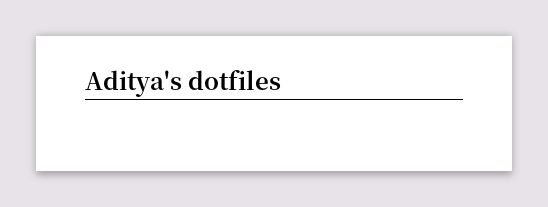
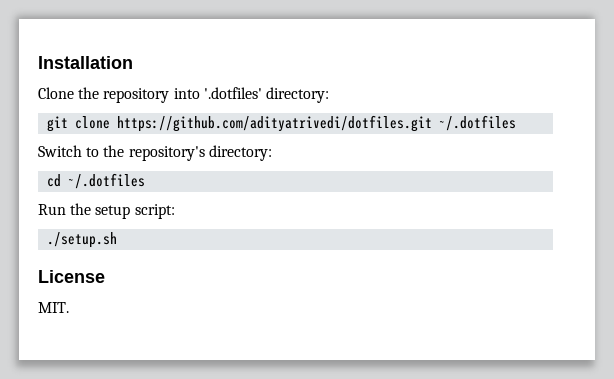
- Aditya's dotfiles
+ Installation
+ Clone the repository into '.dotfiles' directory:
+ git clone https://github.com/adityatrivedi/dotfiles.git ~/.dotfiles
+ Switch to the repository's directory:
+ cd ~/.dotfiles
+ Run the setup script:
+ ./setup.sh
+ License
+ MIT.

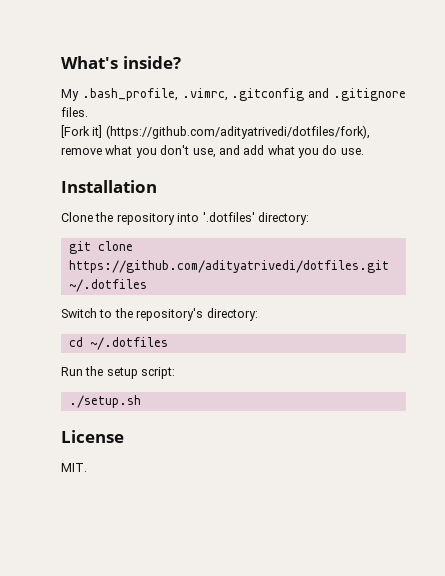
+ What's inside?
+ My .bash_profile, .vimrc, .gitconfig and .gitignore files.
+ [Fork it] (https://github.com/adityatrivedi/dotfiles/fork), remove what you don't use, and add what you do use.

